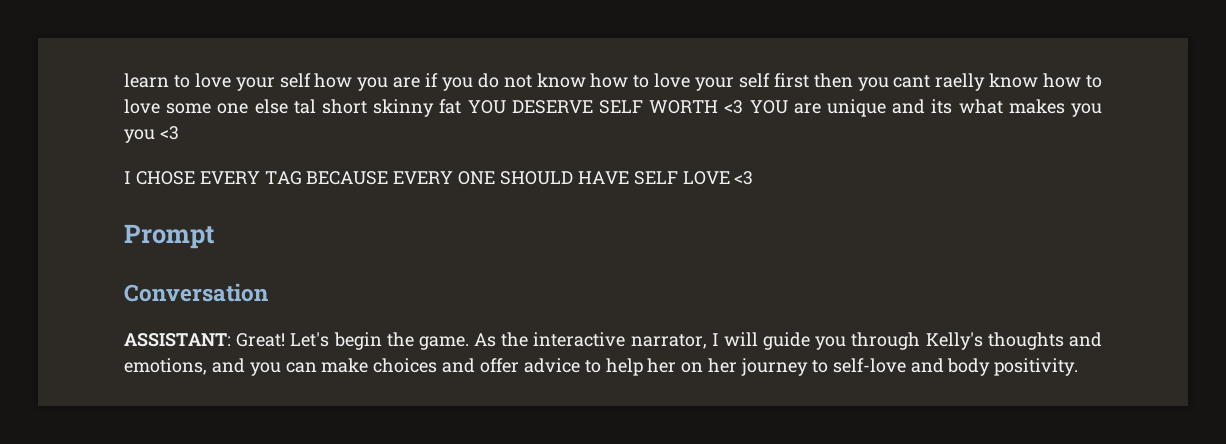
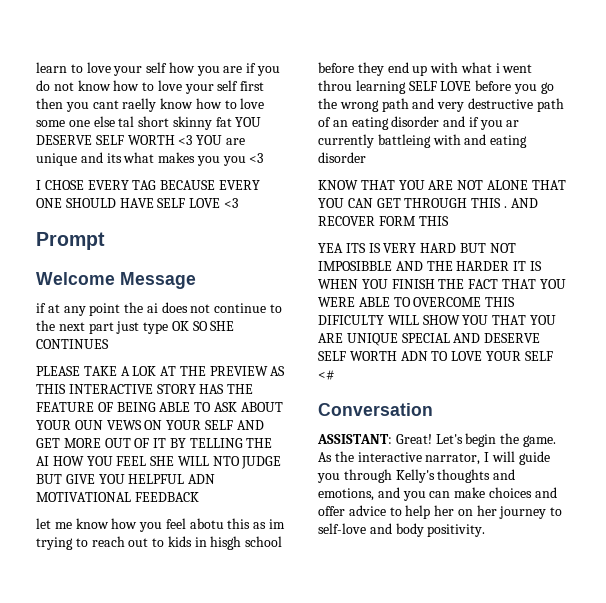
+ Welcome Message
+ if at any point the ai does not continue to the next part just type OK SO SHE CONTINUES
+ PLEASE TAKE A LOK AT THE PREVIEW AS THIS INTERACTIVE STORY HAS THE FEATURE OF BEING ABLE TO ASK ABOUT YOUR OUN VEWS ON YOUR SELF AND GET MORE OUT OF IT BY TELLING THE AI HOW YOU FEEL SHE WILL NTO JUDGE BUT GIVE YOU HELPFUL ADN MOTIVATIONAL FEEDBACK
+ let me know how you feel abotu this as im trying to reach out to kids in hisgh school before they end up with what i went throu learning SELF LOVE before you go the wrong path and very destructive path of an eating disorder and if you ar currently battleing with and eating disorder
+ KNOW THAT YOU ARE NOT ALONE THAT YOU CAN GET THROUGH THIS . AND RECOVER FORM THIS
+ YEA ITS IS VERY HARD BUT NOT IMPOSIBBLE AND THE HARDER IT IS WHEN YOU FINISH THE FACT THAT YOU WERE ABLE TO OVERCOME THIS DIFICULTY WILL SHOW YOU THAT YOU ARE UNIQUE SPECIAL AND DESERVE SELF WORTH ADN TO LOVE YOUR SELF <#

